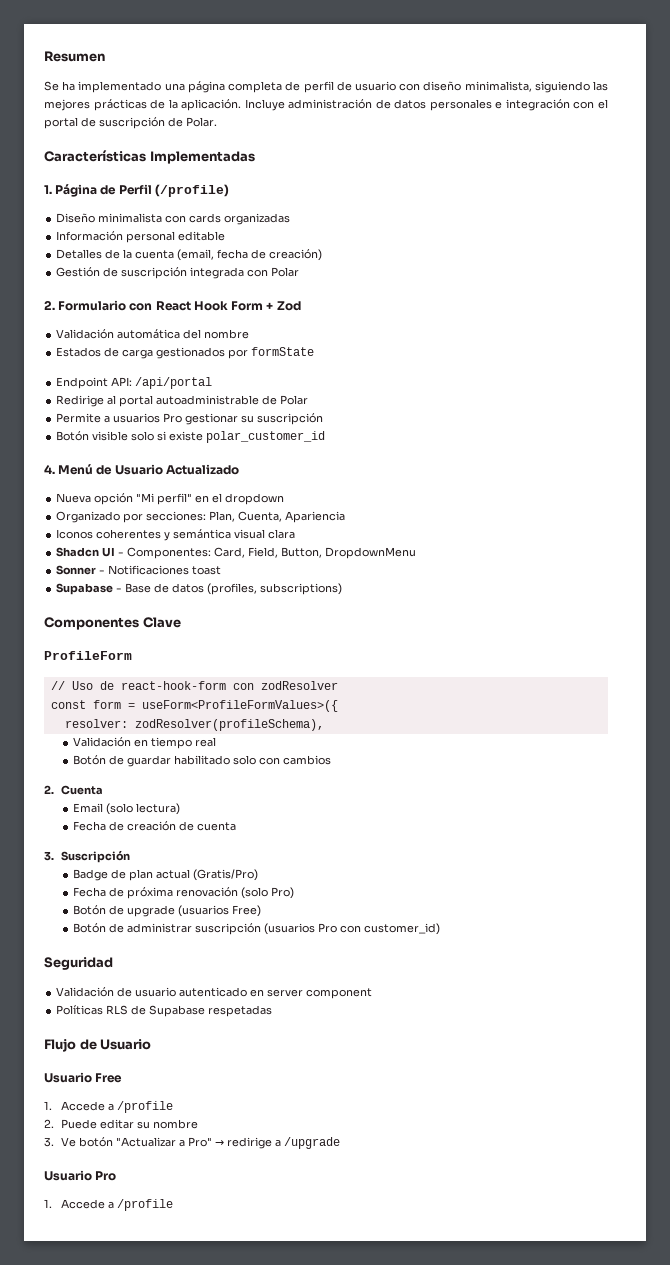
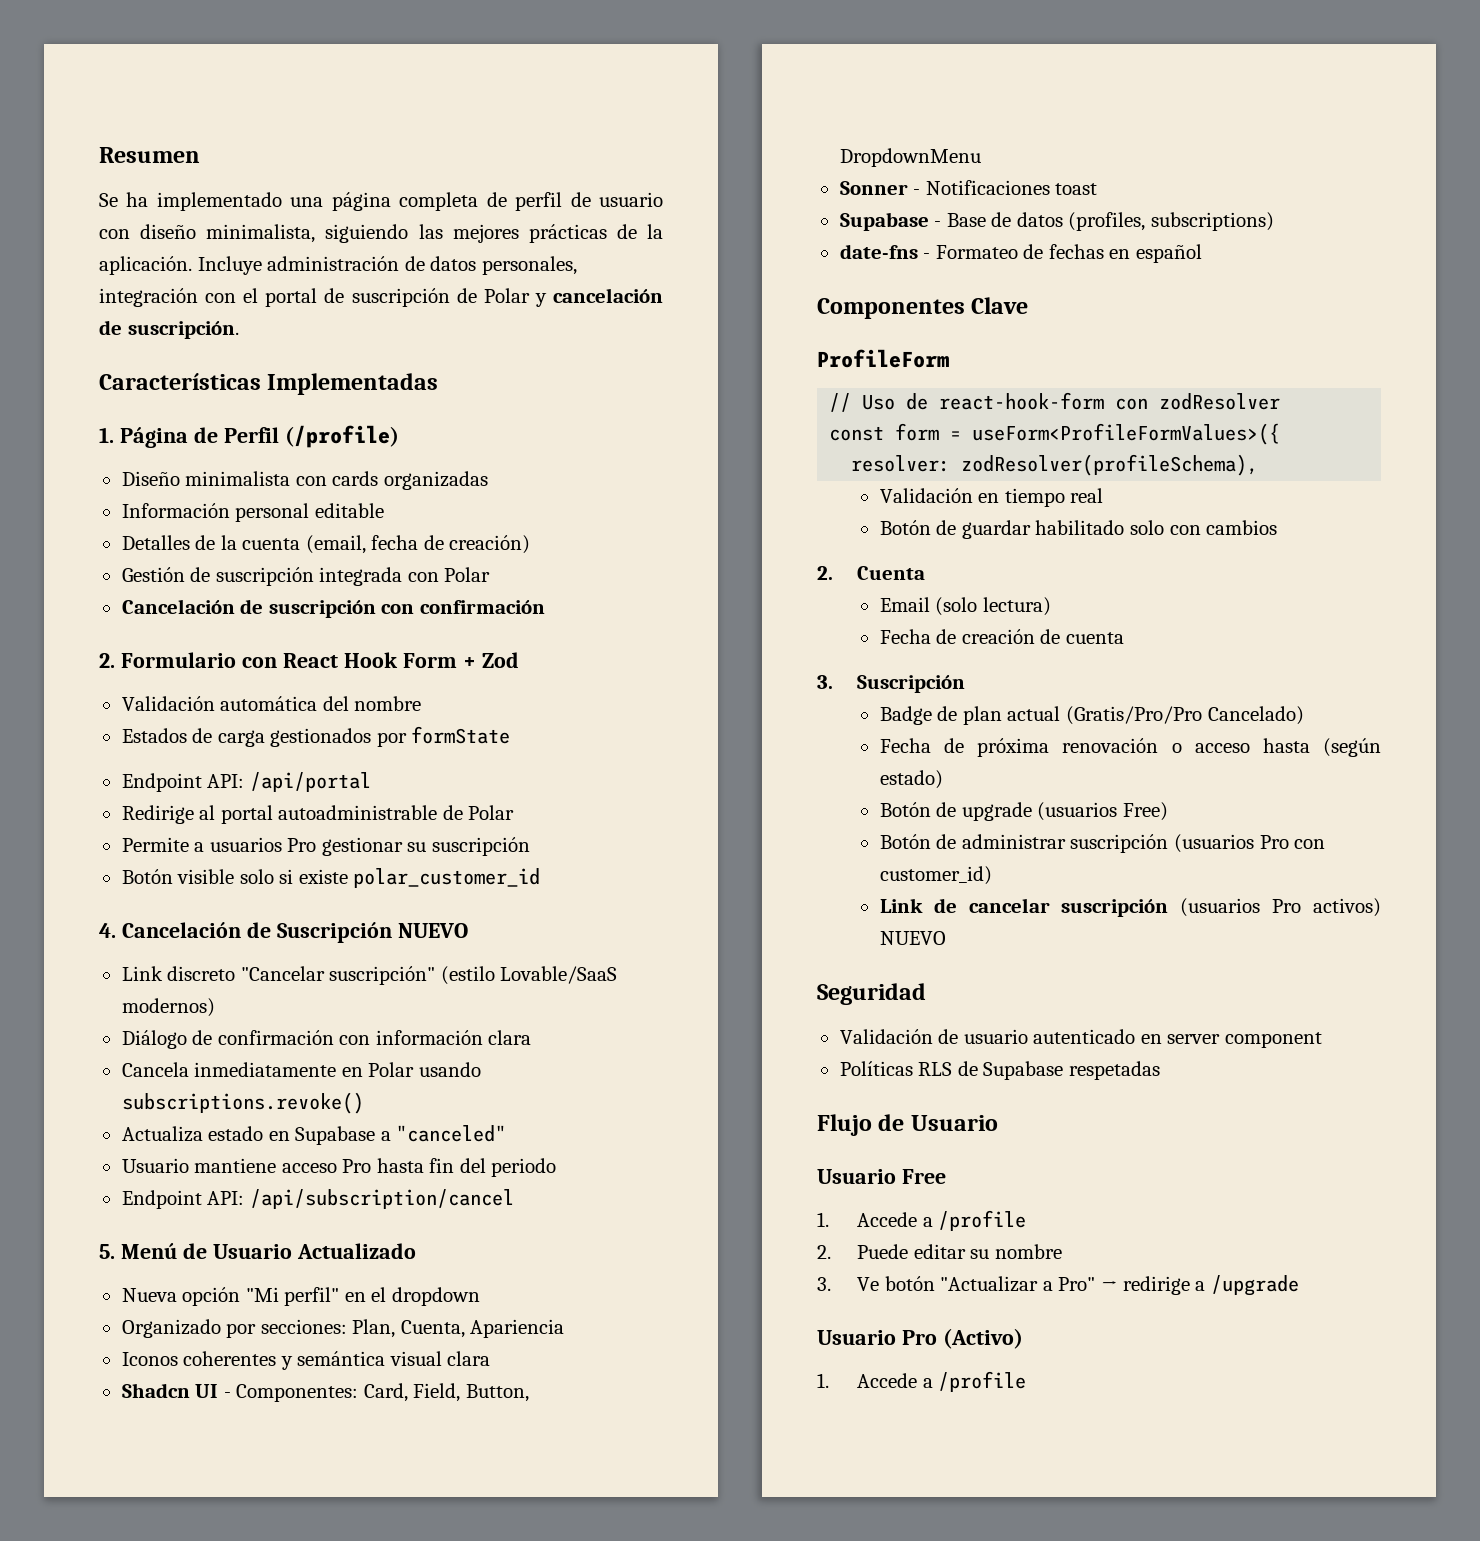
- Incluye administración de datos personales e integración con el portal de suscripción de Polar.
+ Incluye administración de datos personales, integración con el portal de suscripción de Polar y cancelación de suscripción.
+ Cancelación de suscripción con confirmación
- 4. Menú de Usuario Actualizado
+ 4. Cancelación de Suscripción NUEVO
+ Link discreto "Cancelar suscripción" (estilo Lovable/SaaS modernos)
+ Diálogo de confirmación con información clara
+ Cancela inmediatamente en Polar usando subscriptions.revoke()
+ Actualiza estado en Supabase a "canceled"
+ Usuario mantiene acceso Pro hasta fin del periodo
+ Endpoint API: /api/subscription/cancel
+ 5. Menú de Usuario Actualizado
+ date-fns - Formateo de fechas en español
- Badge de plan actual (Gratis/Pro)
+ Badge de plan actual (Gratis/Pro/Pro Cancelado)
- Fecha de próxima renovación (solo Pro)
+ Fecha de próxima renovación o acceso hasta (según estado)
+ Link de cancelar suscripción (usuarios Pro activos) NUEVO
- Usuario Pro
+ Usuario Pro (Activo)

